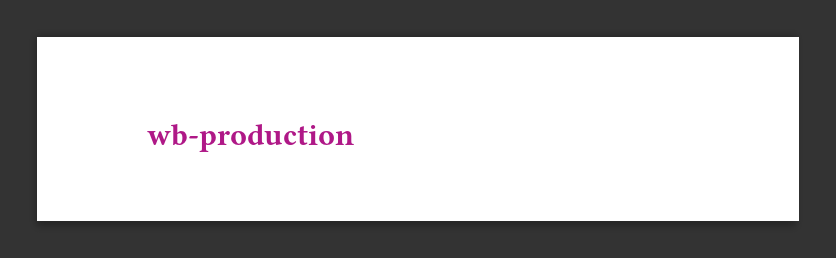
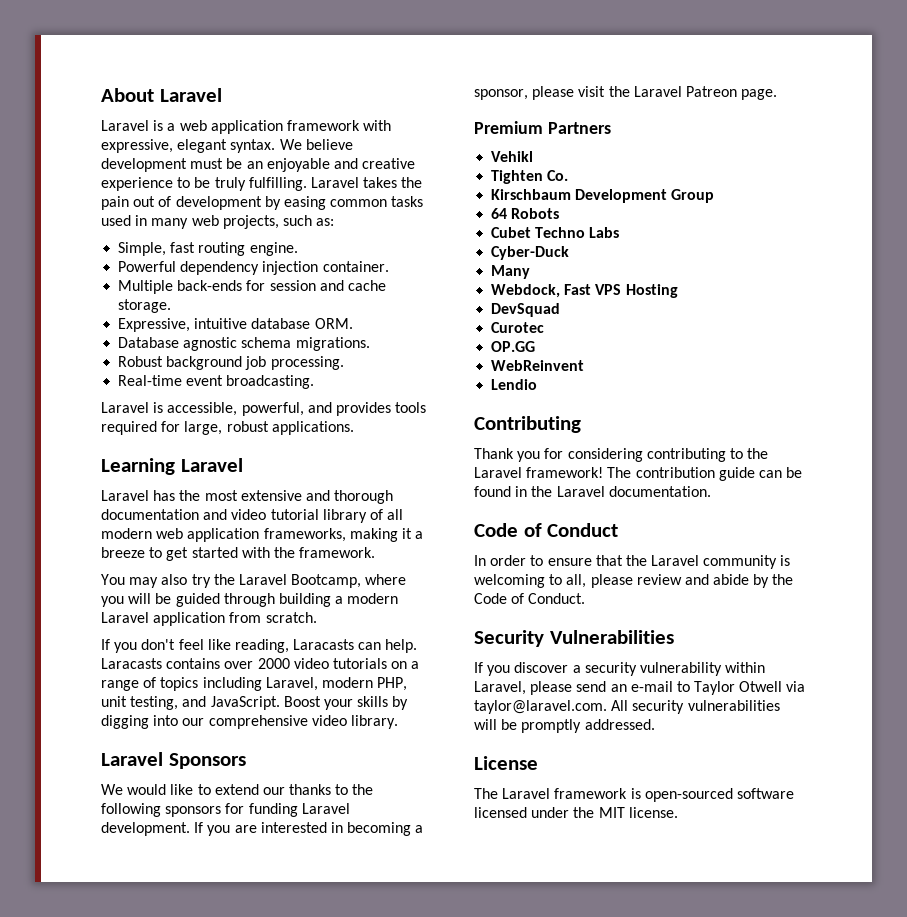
- wb-production
+ About Laravel
+ Laravel is a web application framework with expressive, elegant syntax. We believe development must be an enjoyable and creative experience to be truly fulfilling. Laravel takes the pain out of development by easing common tasks used in many web projects, such as:
+ Simple, fast routing engine.
+ Powerful dependency injection container.
+ Multiple back-ends for session and cache storage.
+ Expressive, intuitive database ORM.
+ Database agnostic schema migrations.
+ Robust background job processing.
+ Real-time event broadcasting.
+ Laravel is accessible, powerful, and provides tools required for large, robust applications.
+ Learning Laravel
+ Laravel has the most extensive and thorough documentation and video tutorial library of all modern web application frameworks, making it a breeze to get started with the framework.
+ You may also try the Laravel Bootcamp, where you will be guided through building a modern Laravel application from scratch.
+ If you don't feel like reading, Laracasts can help. Laracasts contains over 2000 video tutorials on a range of topics including Laravel, modern PHP, unit testing, and JavaScript. Boost your skills by digging into our comprehensive video library.
+ Laravel Sponsors
+ We would like to extend our thanks to the following sponsors for funding Laravel development. If you are interested in becoming a sponsor, please visit the Laravel Patreon page.
+ Premium Partners
+ Vehikl
+ Tighten Co.
+ Kirschbaum Development Group
+ 64 Robots
+ Cubet Techno Labs
+ Cyber-Duck
+ Many
+ Webdock, Fast VPS Hosting
+ DevSquad
+ Curotec
+ OP.GG
+ WebReinvent
+ Lendio
+ Contributing
+ Thank you for considering contributing to the Laravel framework! The contribution guide can be found in the Laravel documentation.
+ Code of Conduct
+ In order to ensure that the Laravel community is welcoming to all, please review and abide by the Code of Conduct.
+ Security Vulnerabilities
+ If you discover a security vulnerability within Laravel, please send an e-mail to Taylor Otwell via taylor@laravel.com. All security vulnerabilities will be promptly addressed.
+ License
+ The Laravel framework is open-sourced software licensed under the MIT license.

